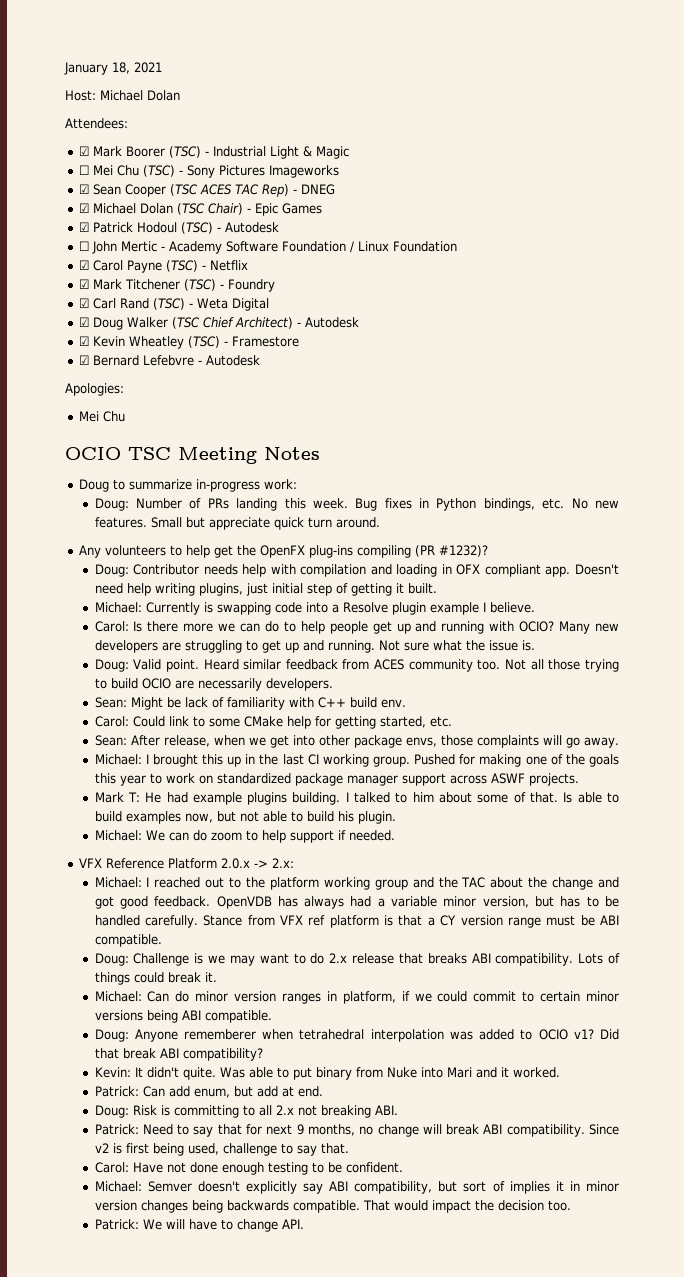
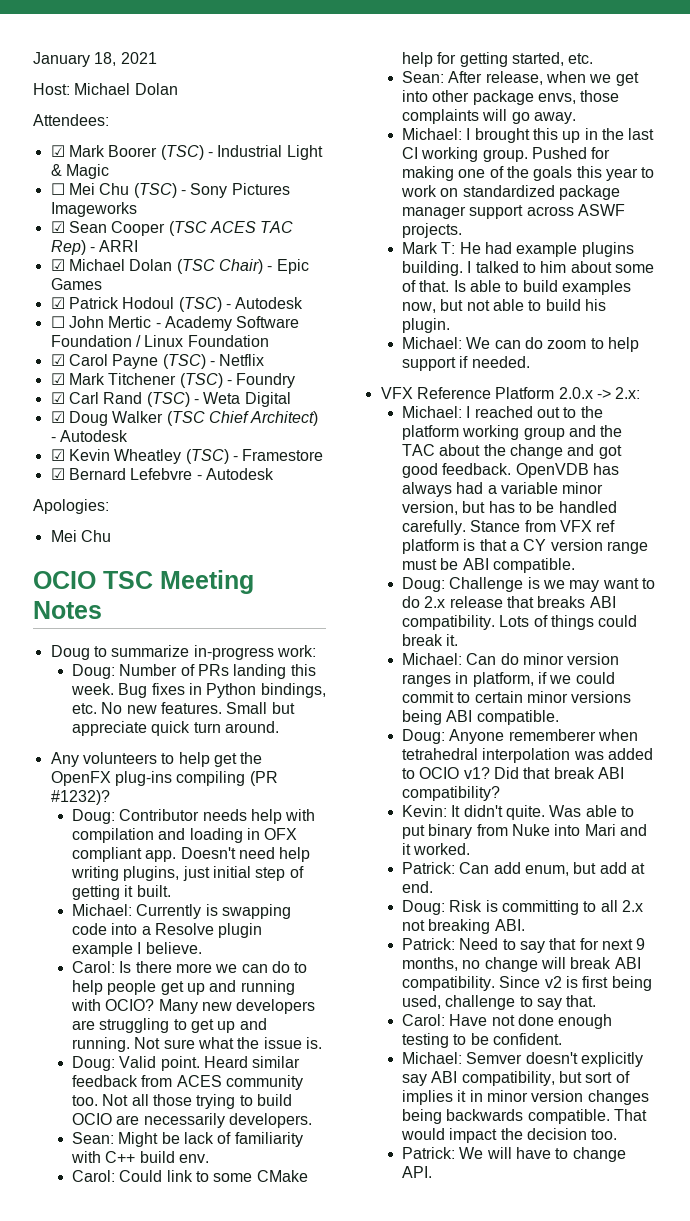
- ☑ Sean Cooper (TSC ACES TAC Rep) - DNEG
+ ☑ Sean Cooper (TSC ACES TAC Rep) - ARRI

